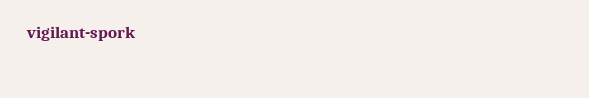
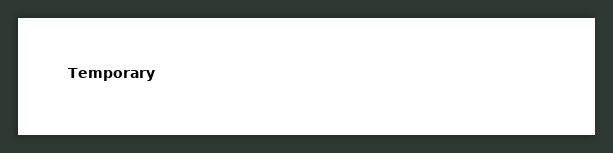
- vigilant-spork
+ Temporary

